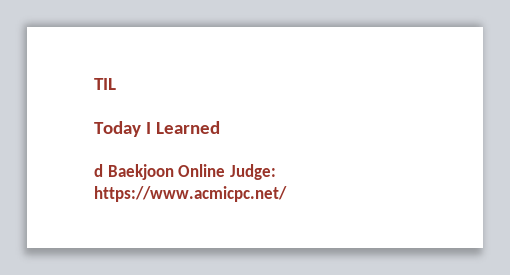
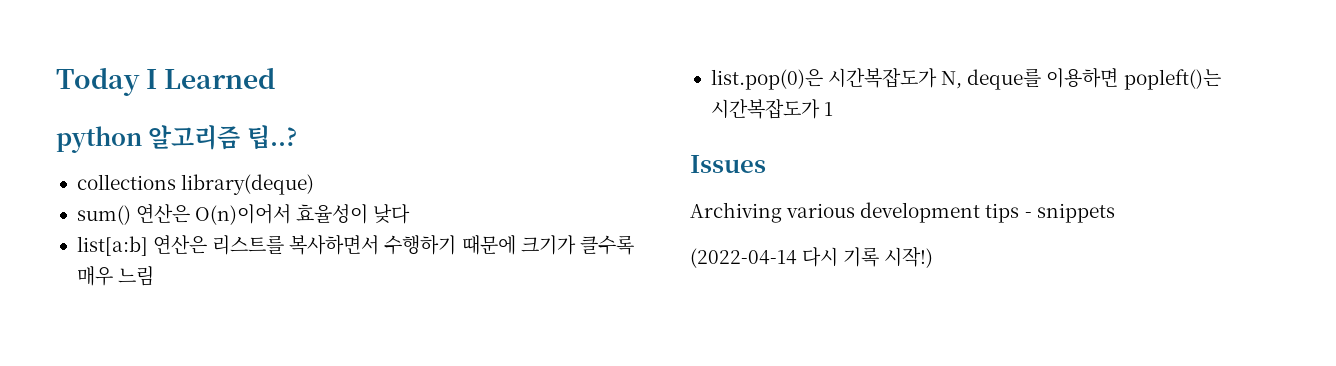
- TIL
- d Baekjoon Online Judge: https://www.acmicpc.net/
+ python 알고리즘 팁..?
+ collections library(deque)
+ sum() 연산은 O(n)이어서 효율성이 낮다
+ list[a:b] 연산은 리스트를 복사하면서 수행하기 때문에 크기가 클수록 매우 느림
+ list.pop(0)은 시간복잡도가 N, deque를 이용하면 popleft()는 시간복잡도가 1
+ Issues
+ Archiving various development tips - snippets
+ (2022-04-14 다시 기록 시작!)

